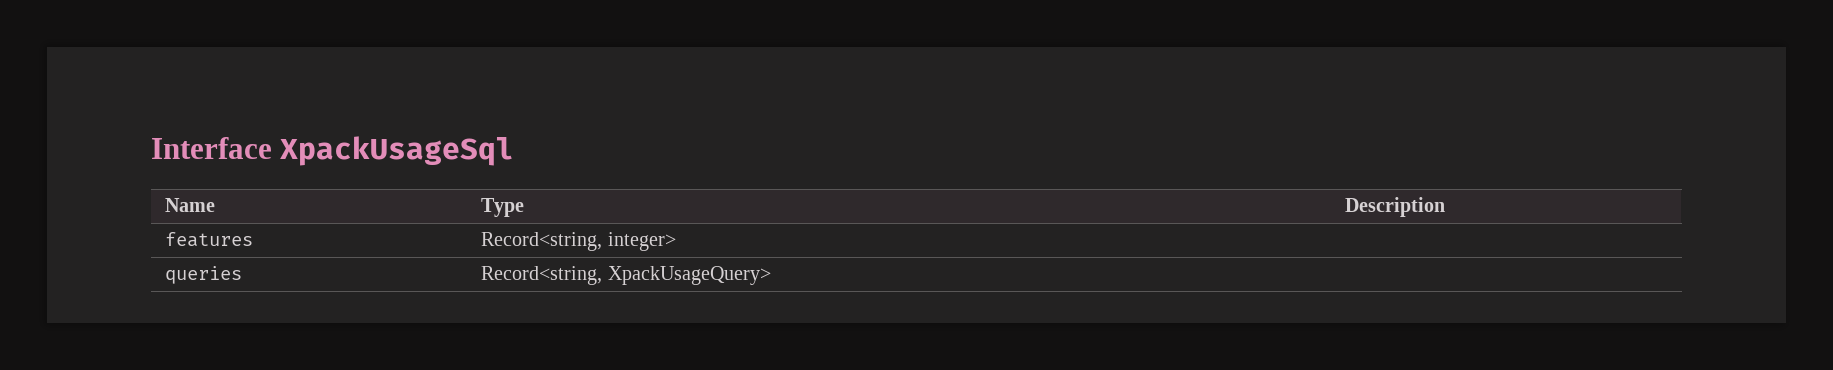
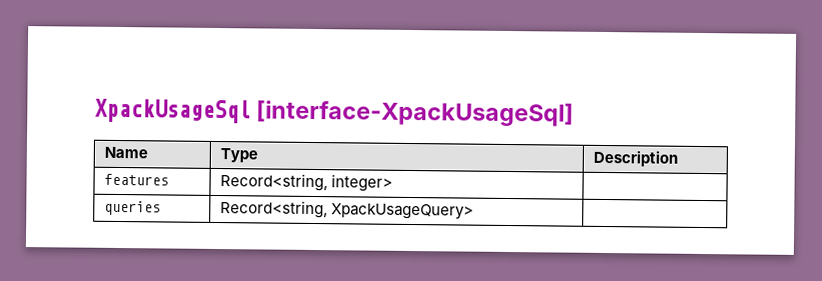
- Interface XpackUsageSql
+ XpackUsageSql [interface-XpackUsageSql]

